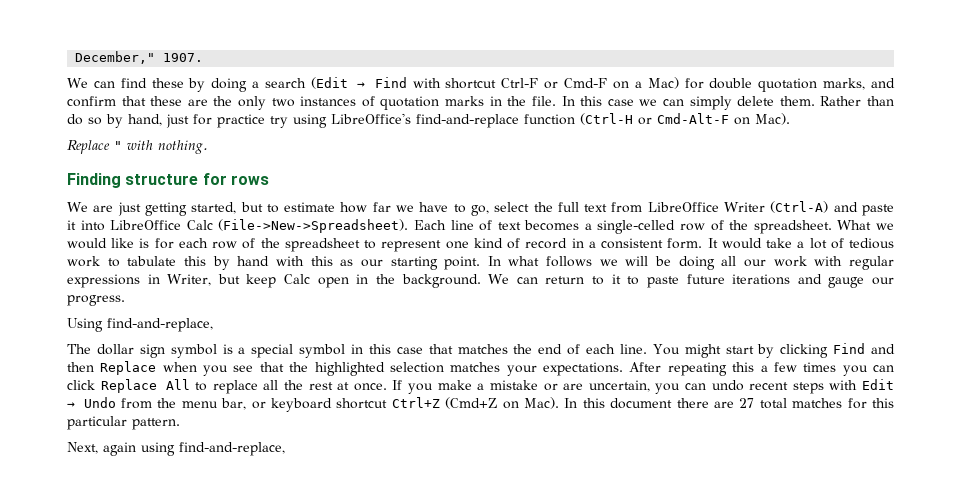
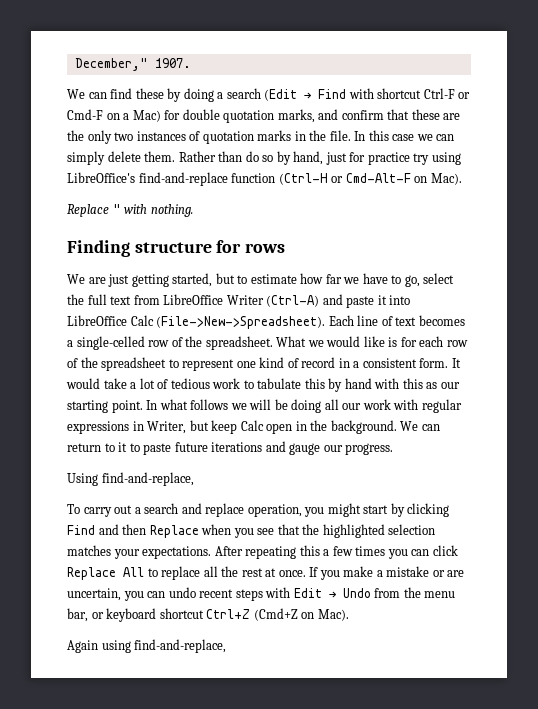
- The dollar sign symbol is a special symbol in this case that matches the end of each line. You might start by clicking Find and then Replace when you see that the highlighted selection matches your expectations.
+ To carry out a search and replace operation, you might start by clicking Find and then Replace when you see that the highlighted selection matches your expectations.
- If you make a mistake or are uncertain, you can undo recent steps with Edit → Undo from the menu bar, or keyboard shortcut Ctrl+Z (Cmd+Z on Mac). In this document there are 27 total matches for this particular pattern.
- Next, again using find-and-replace,
+ If you make a mistake or are uncertain, you can undo recent steps with Edit → Undo from the menu bar, or keyboard shortcut Ctrl+Z (Cmd+Z on Mac).
+ Again using find-and-replace,

